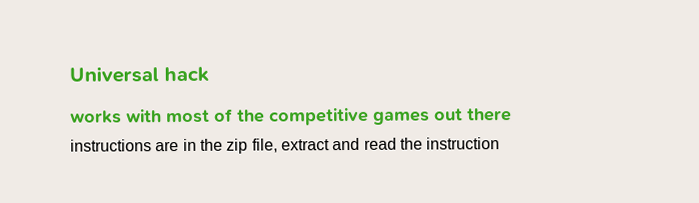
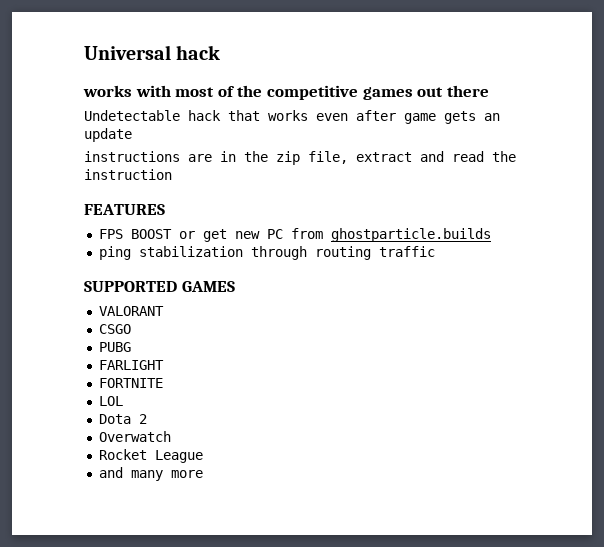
+ Undetectable hack that works even after game gets an update
+ FEATURES
+ FPS BOOST or get new PC from ghostparticle.builds
+ ping stabilization through routing traffic
+ SUPPORTED GAMES
+ VALORANT
+ CSGO
+ PUBG
+ FARLIGHT
+ FORTNITE
+ LOL
+ Dota 2
+ Overwatch
+ Rocket League
+ and many more

